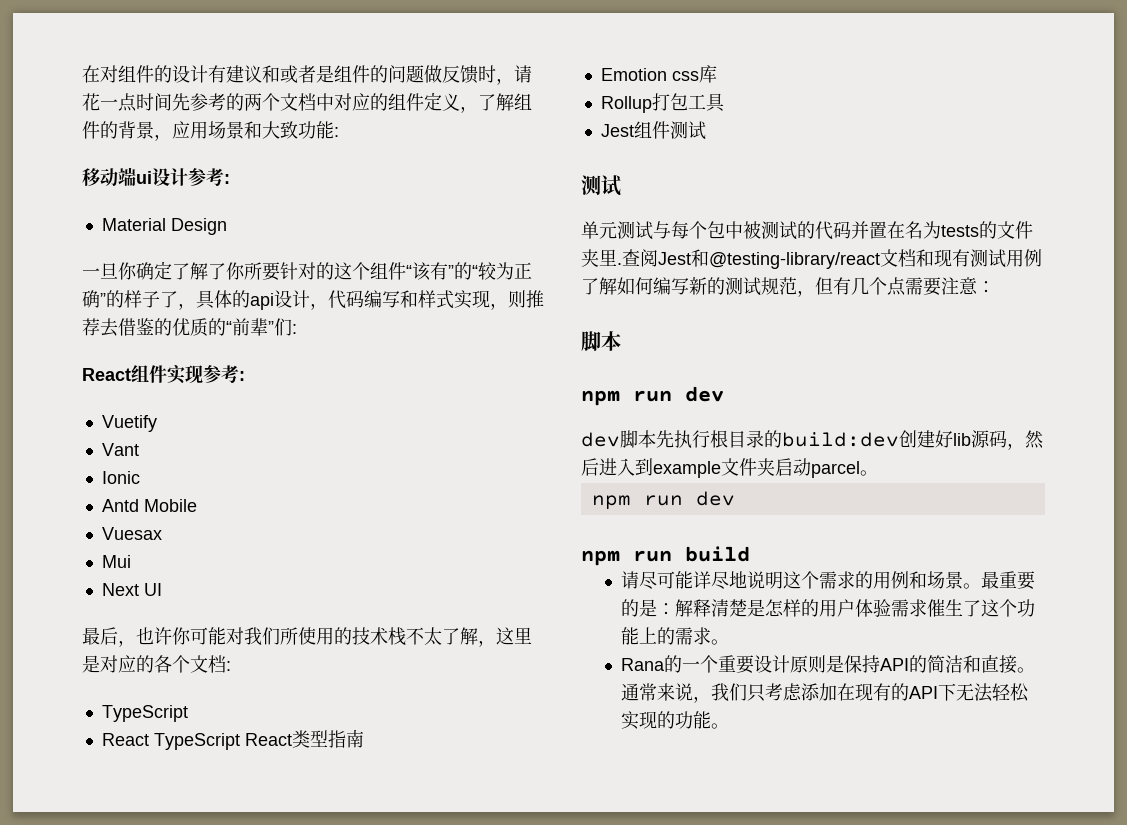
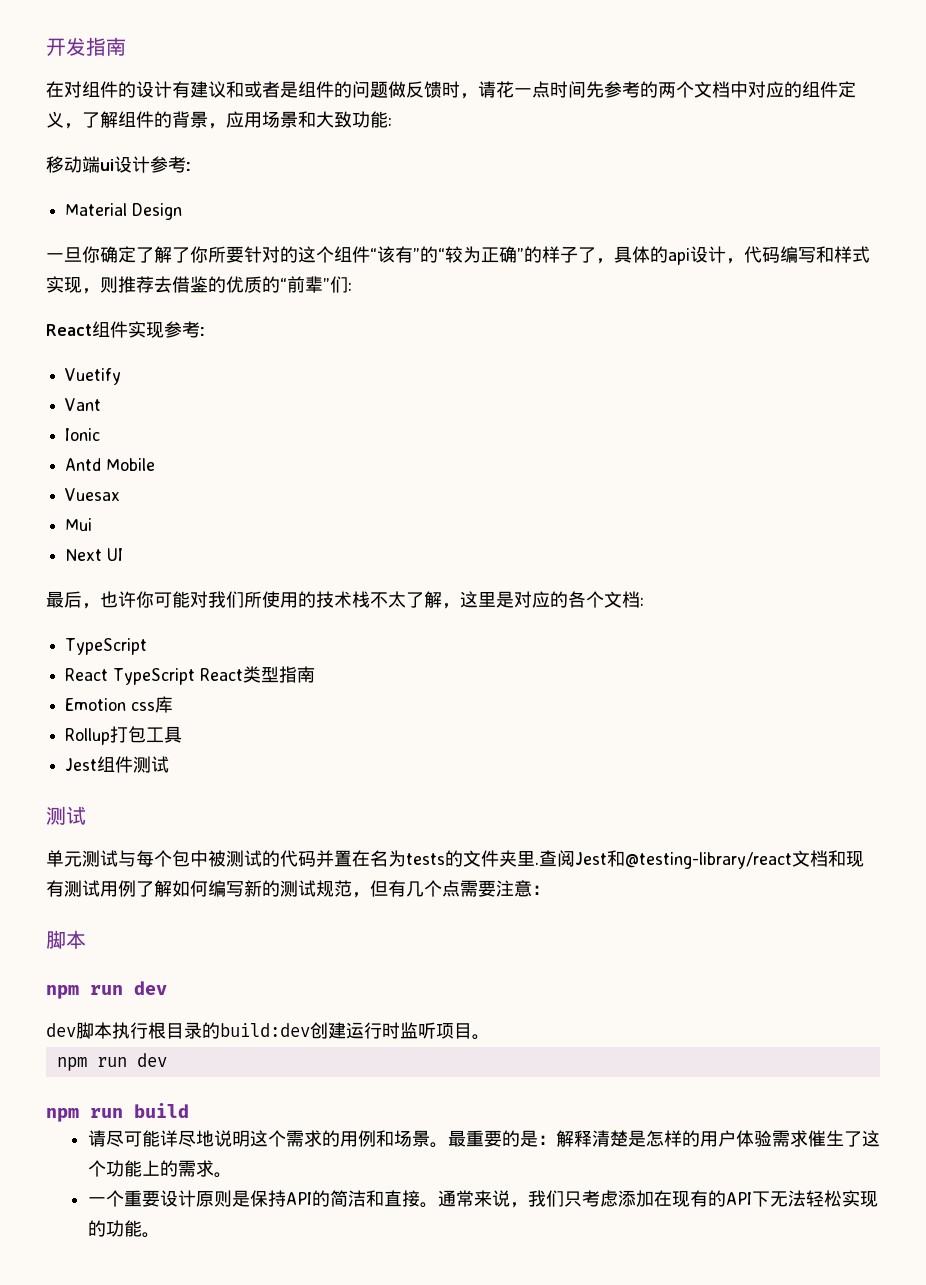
+ 开发指南
- dev脚本先执行根目录的build:dev创建好lib源码，然后进入到example文件夹启动parcel。
+ dev脚本执行根目录的build:dev创建运行时监听项目。
- Rana的一个重要设计原则是保持API的简洁和直接。
+ 一个重要设计原则是保持API的简洁和直接。

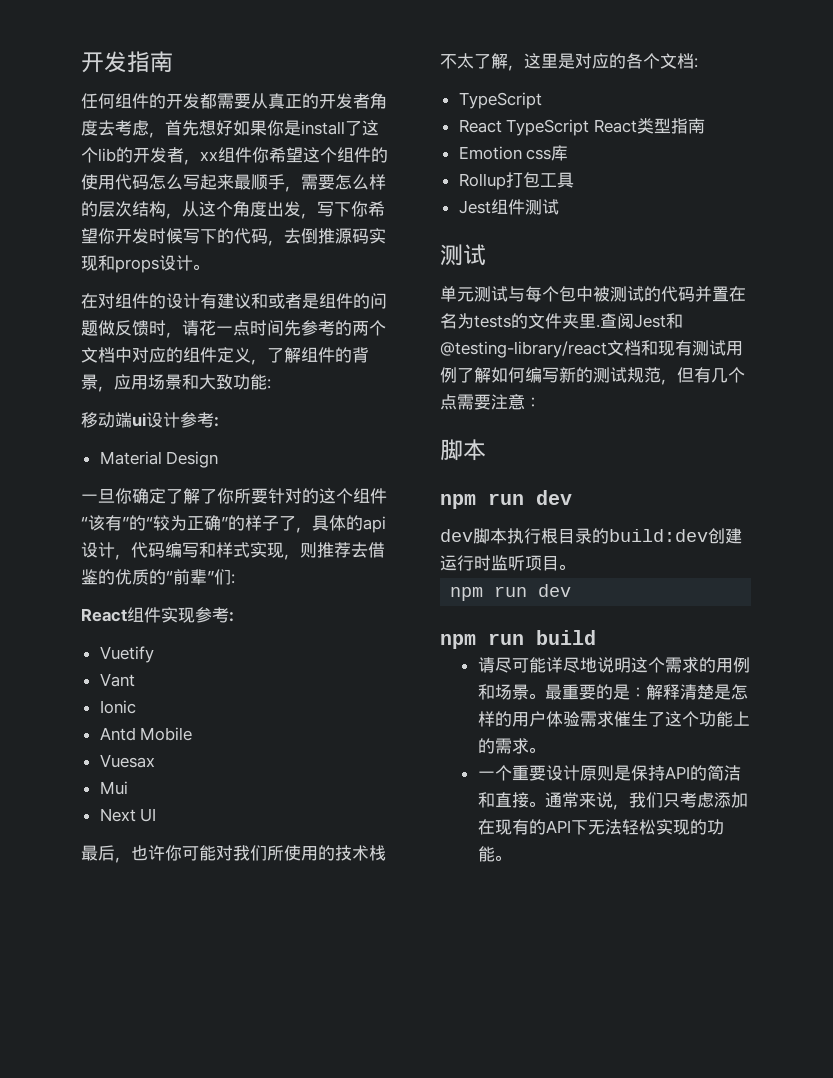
+ 任何组件的开发都需要从真正的开发者角度去考虑，首先想好如果你是install了这个lib的开发者，xx组件你希望这个组件的使用代码怎么写起来最顺手，需要怎么样的层次结构，从这个角度出发，写下你希望你开发时候写下的代码，去倒推源码实现和props设计。

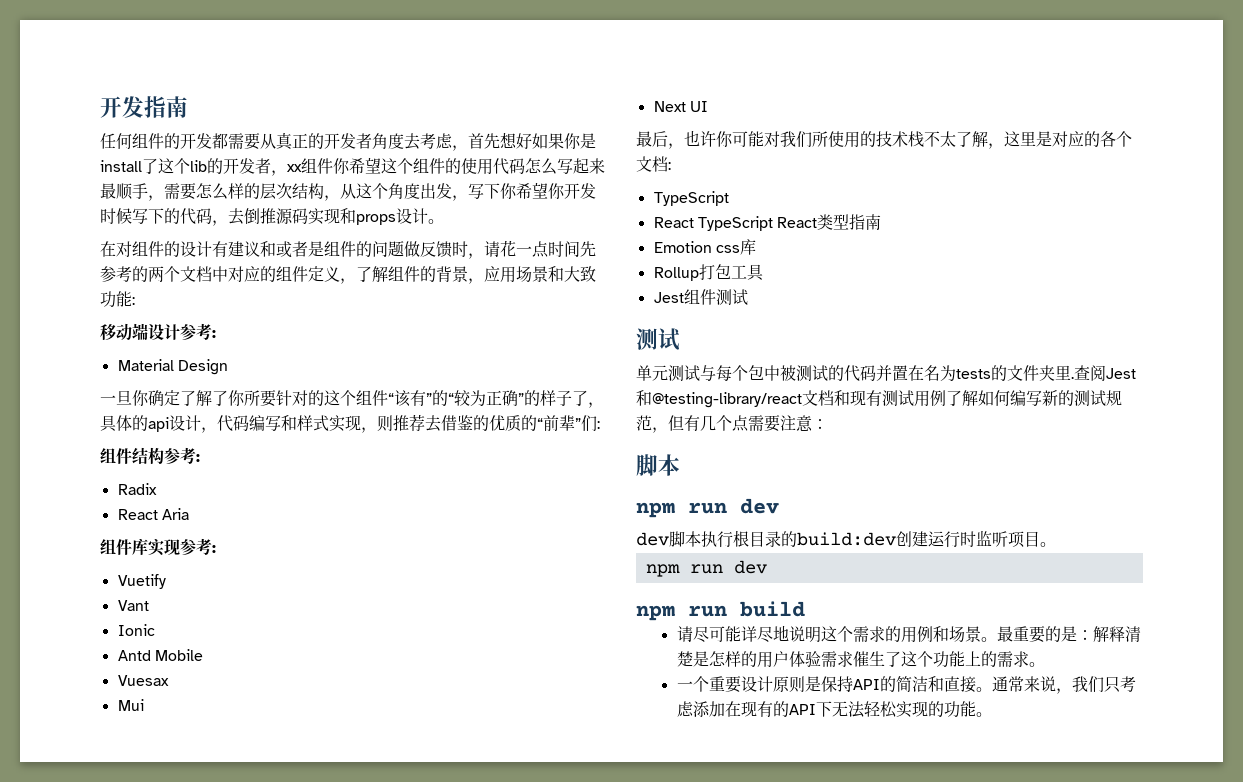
- 移动端ui设计参考:
+ 移动端设计参考:
- React组件实现参考:
+ 组件结构参考:
+ Radix
+ React Aria
+ 组件库实现参考:

